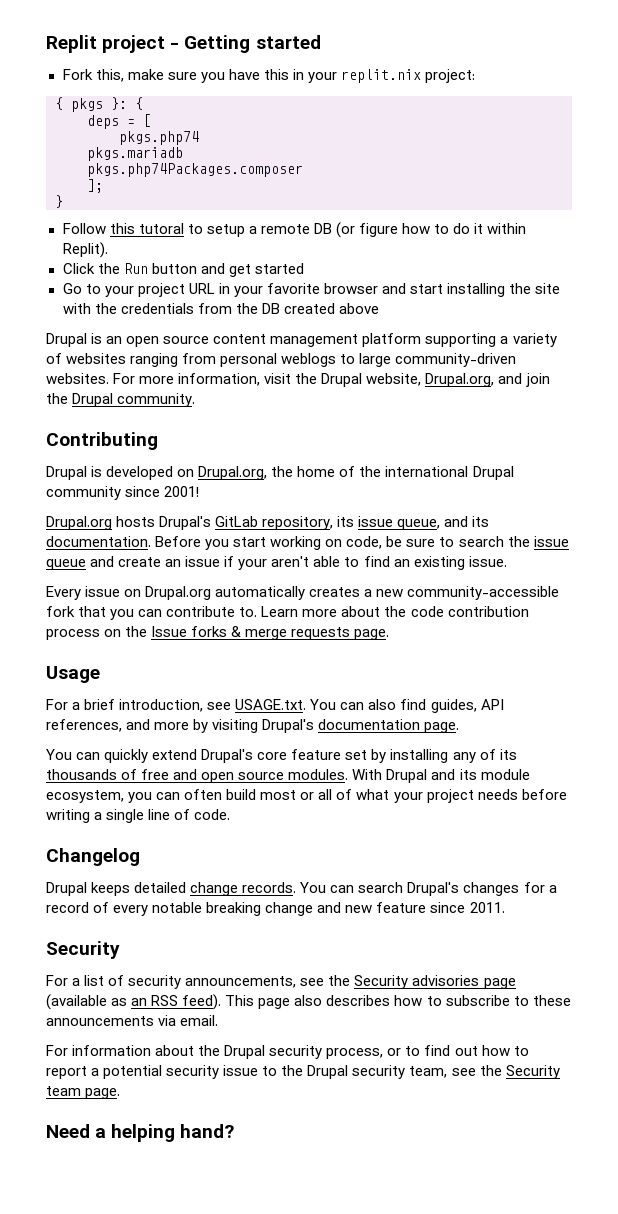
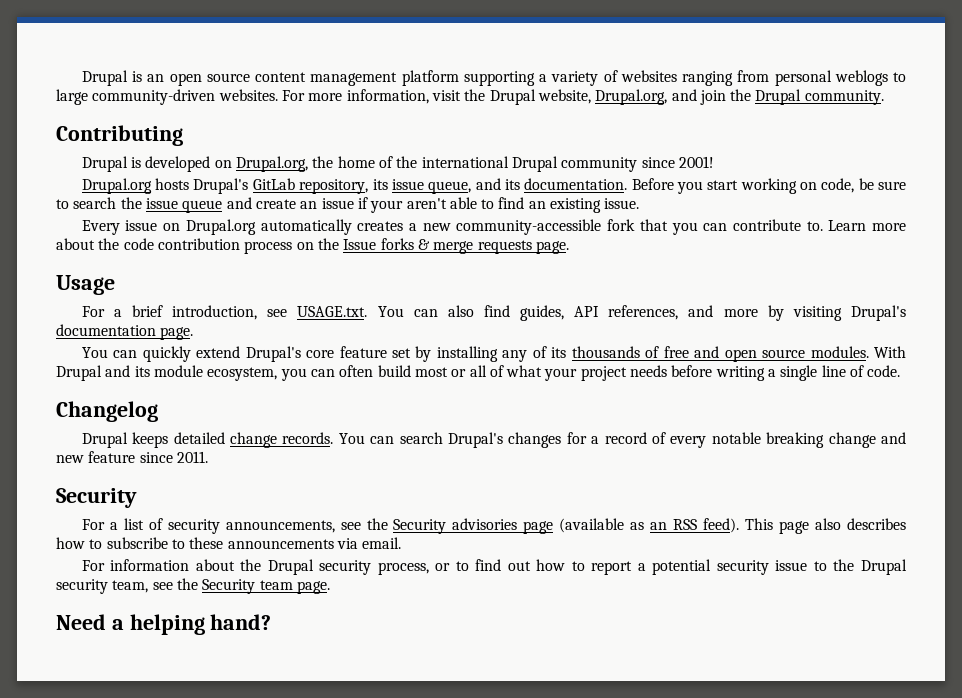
- Replit project - Getting started
- Fork this, make sure you have this in your replit.nix project:
- { pkgs }: {
- deps = [
- pkgs.php74
- pkgs.mariadb
- pkgs.php74Packages.composer
- ];
- }
- Follow this tutoral to setup a remote DB (or figure how to do it within Replit).
- Click the Run button and get started
- Go to your project URL in your favorite browser and start installing the site with the credentials from the DB created above

